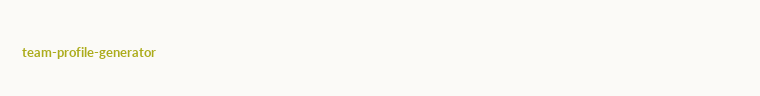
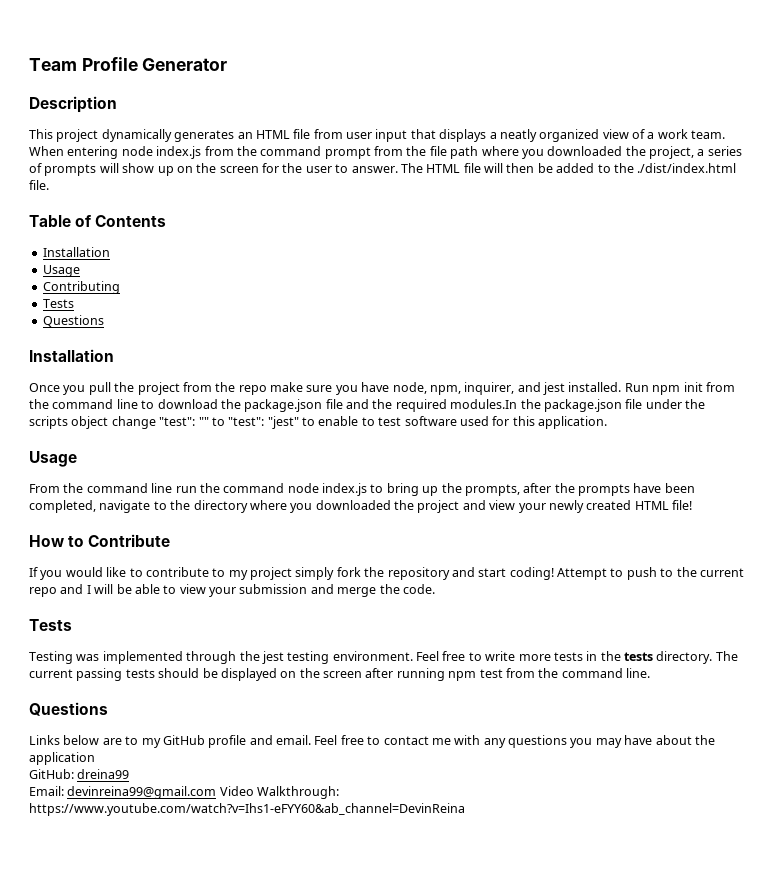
- team-profile-generator
+ Team Profile Generator
+ Description
+ This project dynamically generates an HTML file from user input that displays a neatly organized view of a work team. When entering node index.js from the command prompt from the file path where you downloaded the project, a series of prompts will show up on the screen for the user to answer. The HTML file will then be added to the ./dist/index.html file.
+ Table of Contents
+ Installation
+ Usage
+ Contributing
+ Tests
+ Questions
+ Installation
+ Once you pull the project from the repo make sure you have node, npm, inquirer, and jest installed. Run npm init from the command line to download the package.json file and the required modules.In the package.json file under the scripts object change "test": "" to "test": "jest" to enable to test software used for this application.
+ Usage
+ From the command line run the command node index.js to bring up the prompts, after the prompts have been completed, navigate to the directory where you downloaded the project and view your newly created HTML file!
+ How to Contribute
+ If you would like to contribute to my project simply fork the repository and start coding! Attempt to push to the current repo and I will be able to view your submission and merge the code.
+ Tests
+ Testing was implemented through the jest testing environment. Feel free to write more tests in the tests directory. The current passing tests should be displayed on the screen after running npm test from the command line.
+ Questions
+ Links below are to my GitHub profile and email. Feel free to contact me with any questions you may have about the application
+ GitHub: dreina99
+ Email: devinreina99@gmail.com Video Walkthrough: https://www.youtube.com/watch?v=Ihs1-eFYY60&ab_channel=DevinReina

